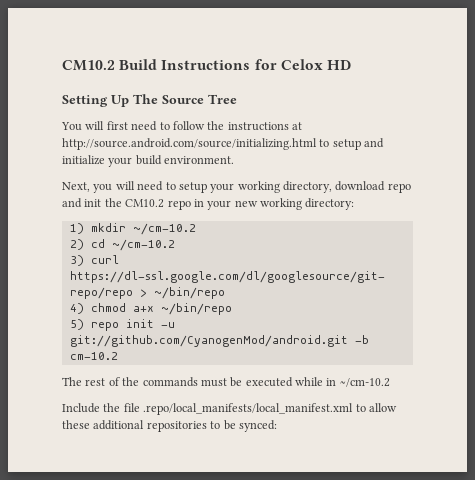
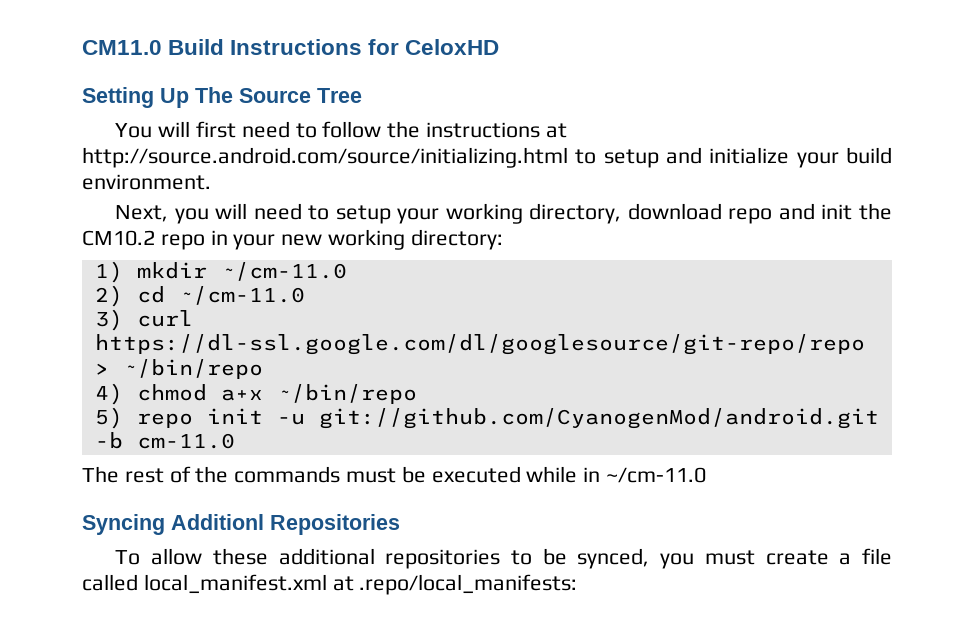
- CM10.2 Build Instructions for Celox HD
+ CM11.0 Build Instructions for CeloxHD
- 1) mkdir ~/cm-10.2
+ 1) mkdir ~/cm-11.0
- 2) cd ~/cm-10.2
+ 2) cd ~/cm-11.0
- 5) repo init -u git://github.com/CyanogenMod/android.git -b cm-10.2
+ 5) repo init -u git://github.com/CyanogenMod/android.git -b cm-11.0
- The rest of the commands must be executed while in ~/cm-10.2
- Include the file .repo/local_manifests/local_manifest.xml to allow these additional repositories to be synced:
+ The rest of the commands must be executed while in ~/cm-11.0
+ Syncing Additionl Repositories
+ To allow these additional repositories to be synced, you must create a file called local_manifest.xml at .repo/local_manifests:

